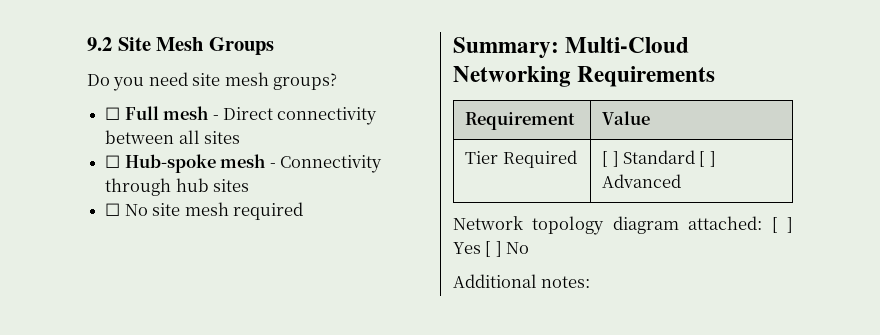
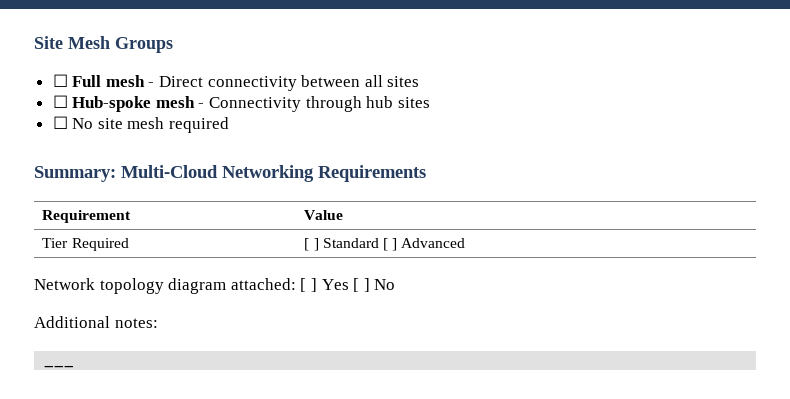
- 9.2 Site Mesh Groups
+ Site Mesh Groups
- Do you need site mesh groups?
+ ___

